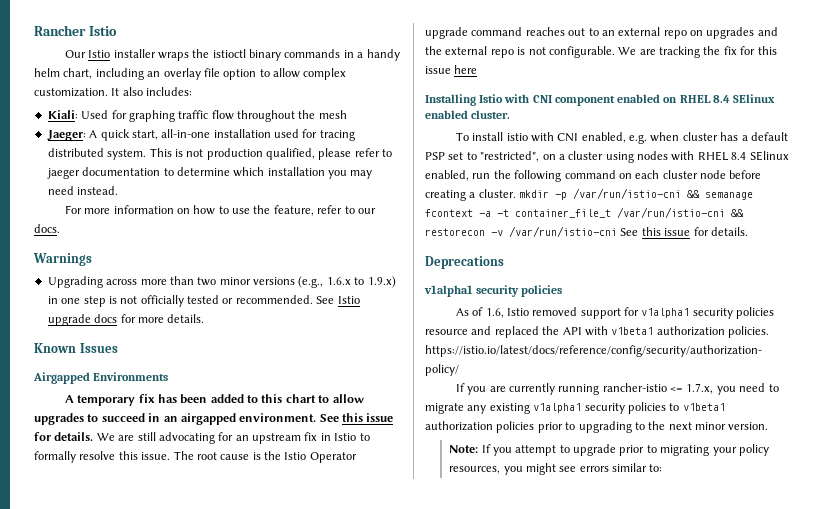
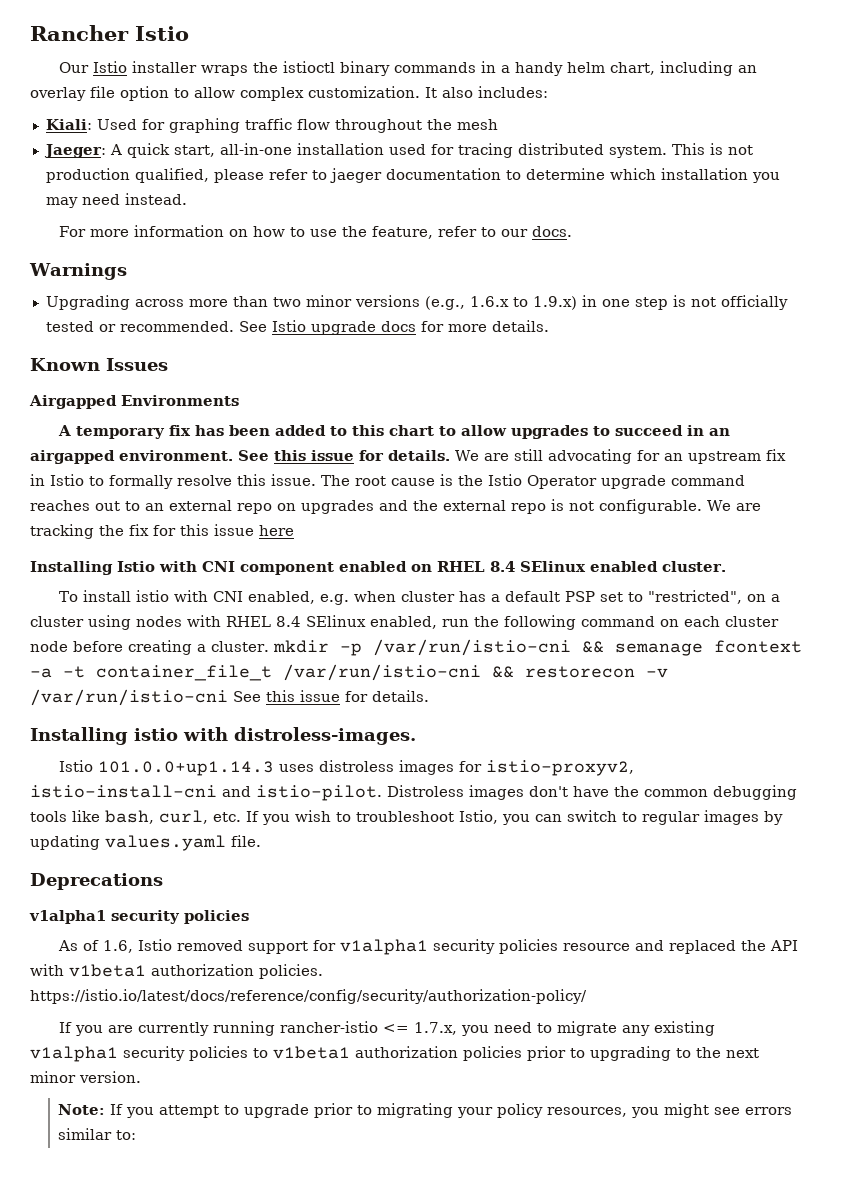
+ Installing istio with distroless-images.
+ Istio 101.0.0+up1.14.3 uses distroless images for istio-proxyv2, istio-install-cni and istio-pilot. Distroless images don't have the common debugging tools like bash, curl, etc. If you wish to troubleshoot Istio, you can switch to regular images by updating values.yaml file.

